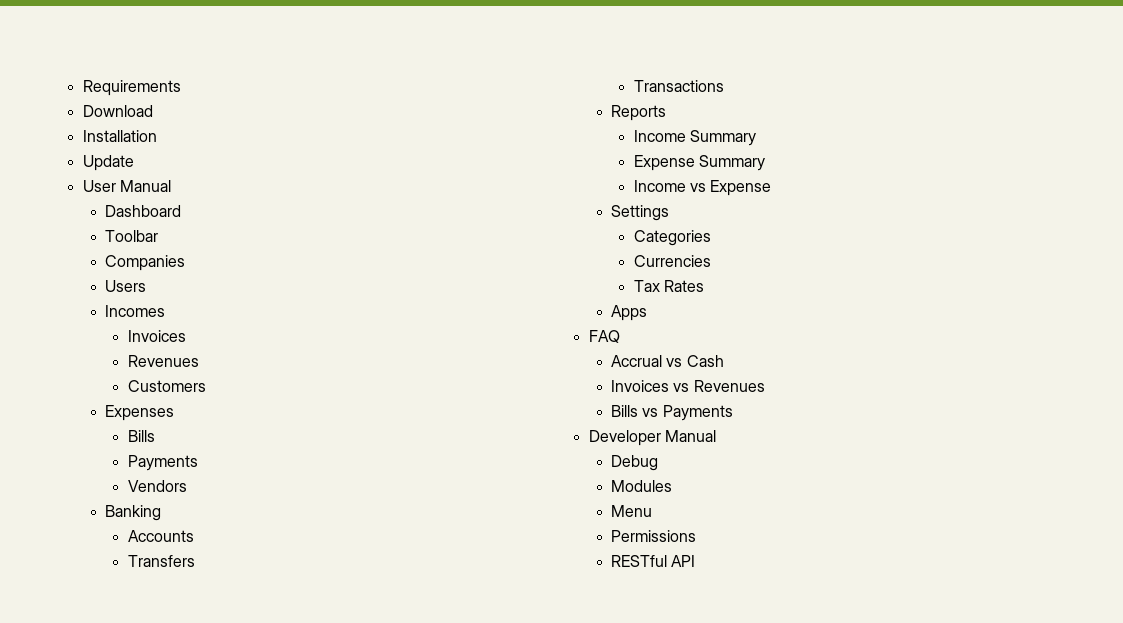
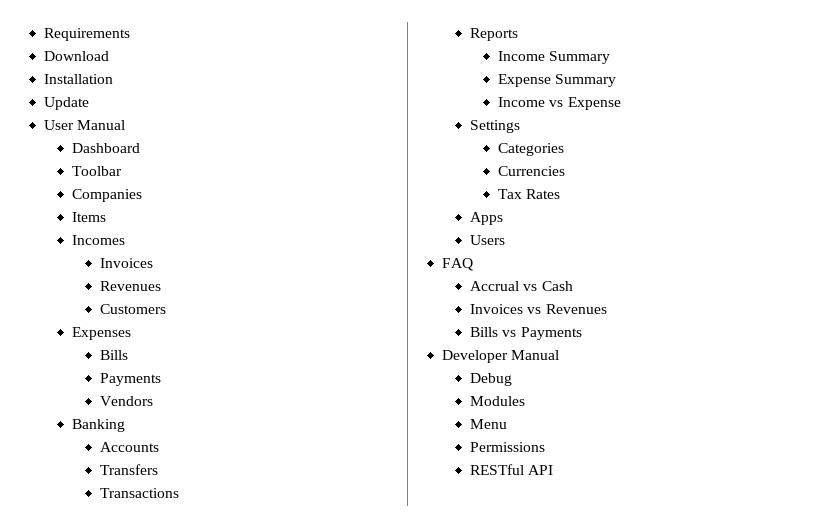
- Users
+ Items
+ Users

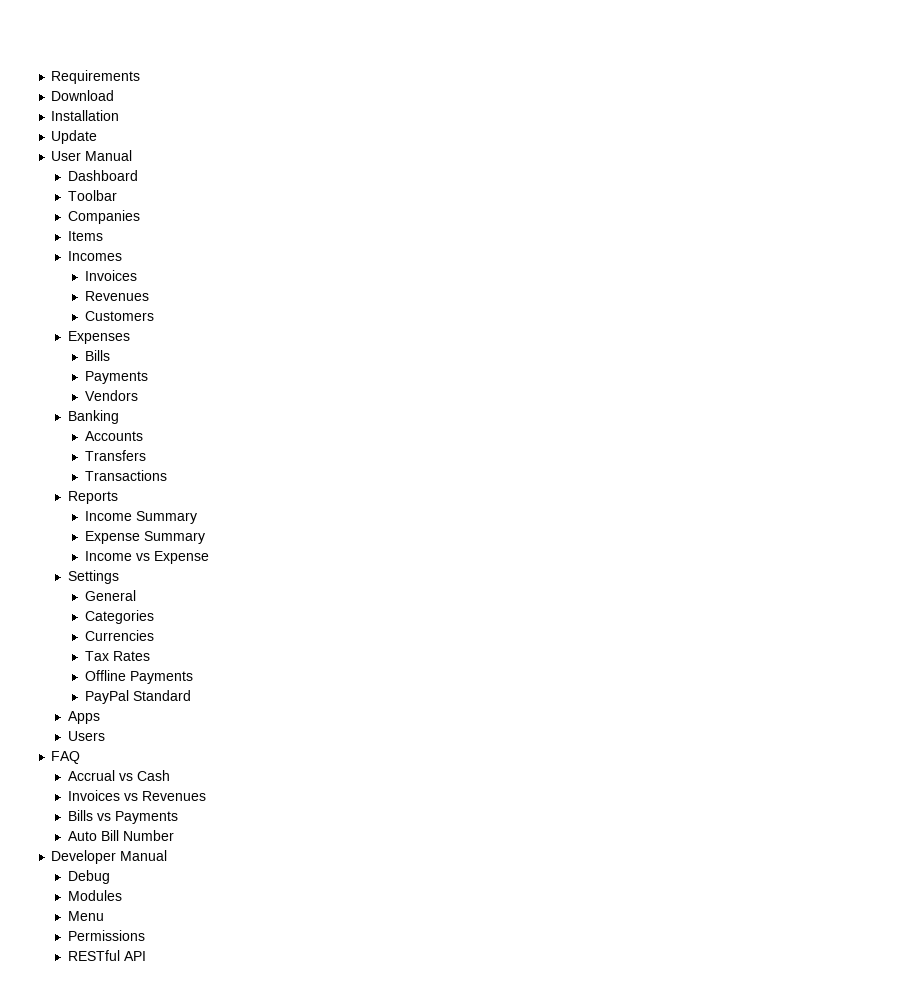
+ General
+ Offline Payments
+ PayPal Standard
+ Auto Bill Number

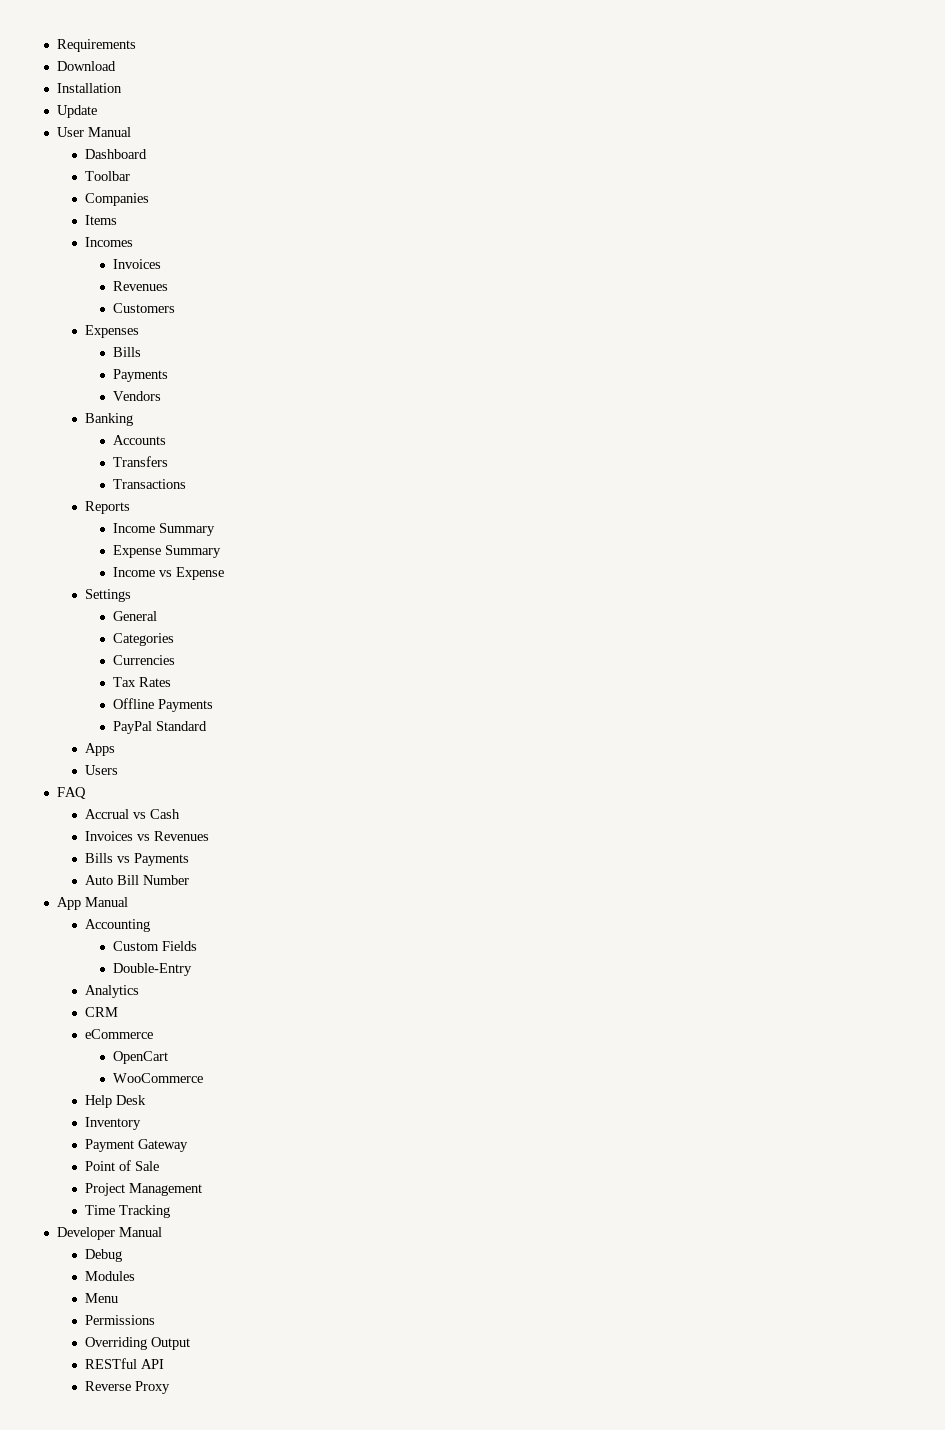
+ App Manual
+ Accounting
+ Custom Fields
+ Double-Entry
+ Analytics
+ CRM
+ eCommerce
+ OpenCart
+ WooCommerce
+ Help Desk
+ Inventory
+ Payment Gateway
+ Point of Sale
+ Project Management
+ Time Tracking
+ Overriding Output
+ Reverse Proxy

